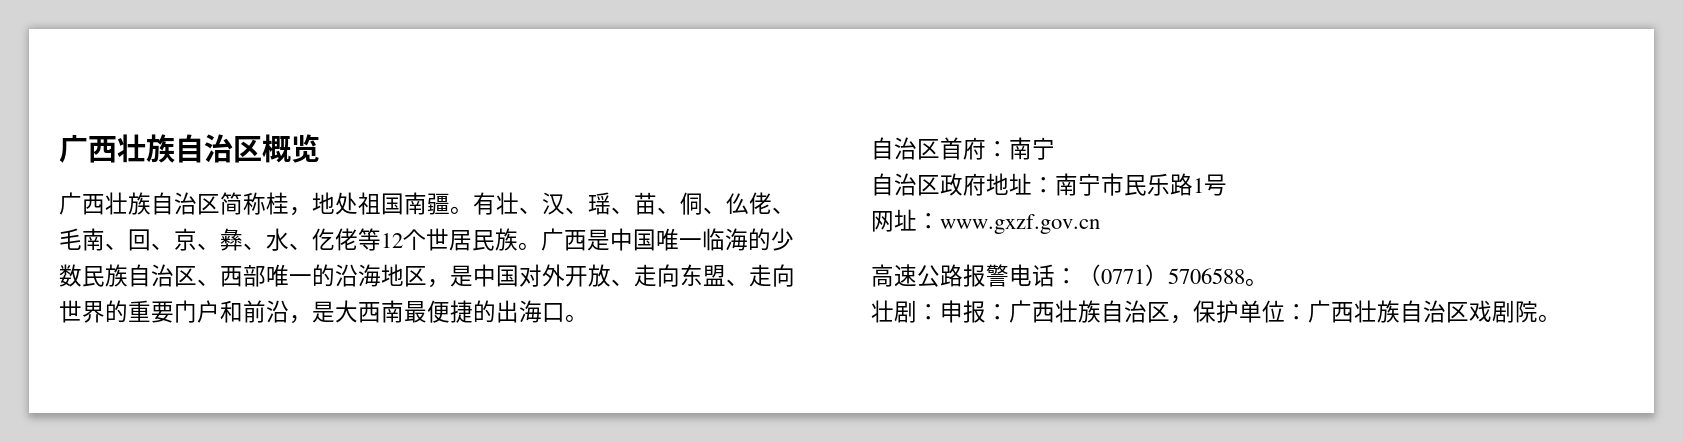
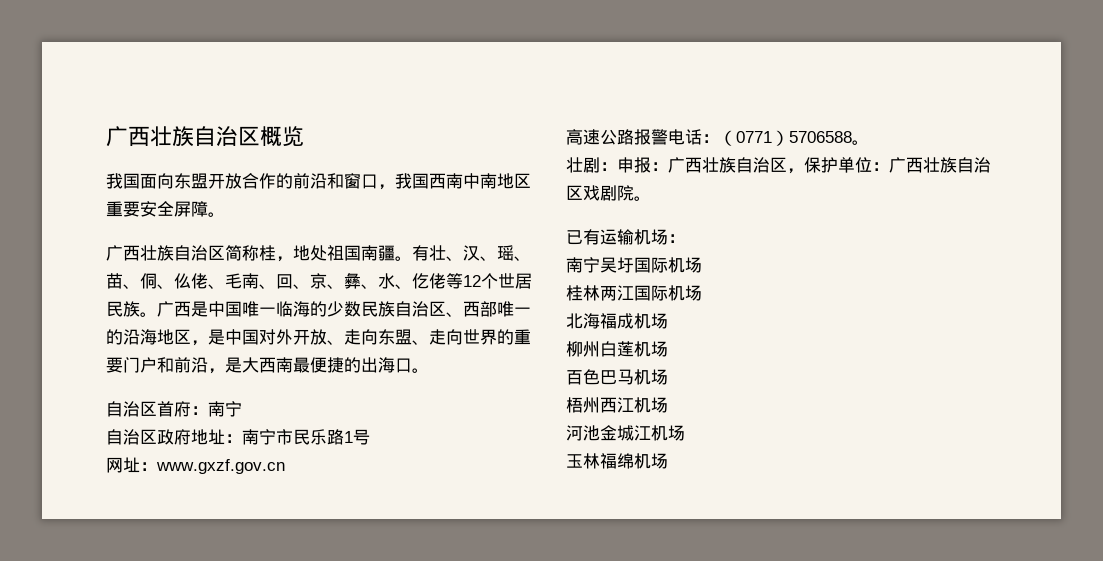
+ 我国面向东盟开放合作的前沿和窗口，我国西南中南地区重要安全屏障。
+ 已有运输机场：
+ 南宁吴圩国际机场
+ 桂林两江国际机场
+ 北海福成机场
+ 柳州白莲机场
+ 百色巴马机场
+ 梧州西江机场
+ 河池金城江机场
+ 玉林福绵机场

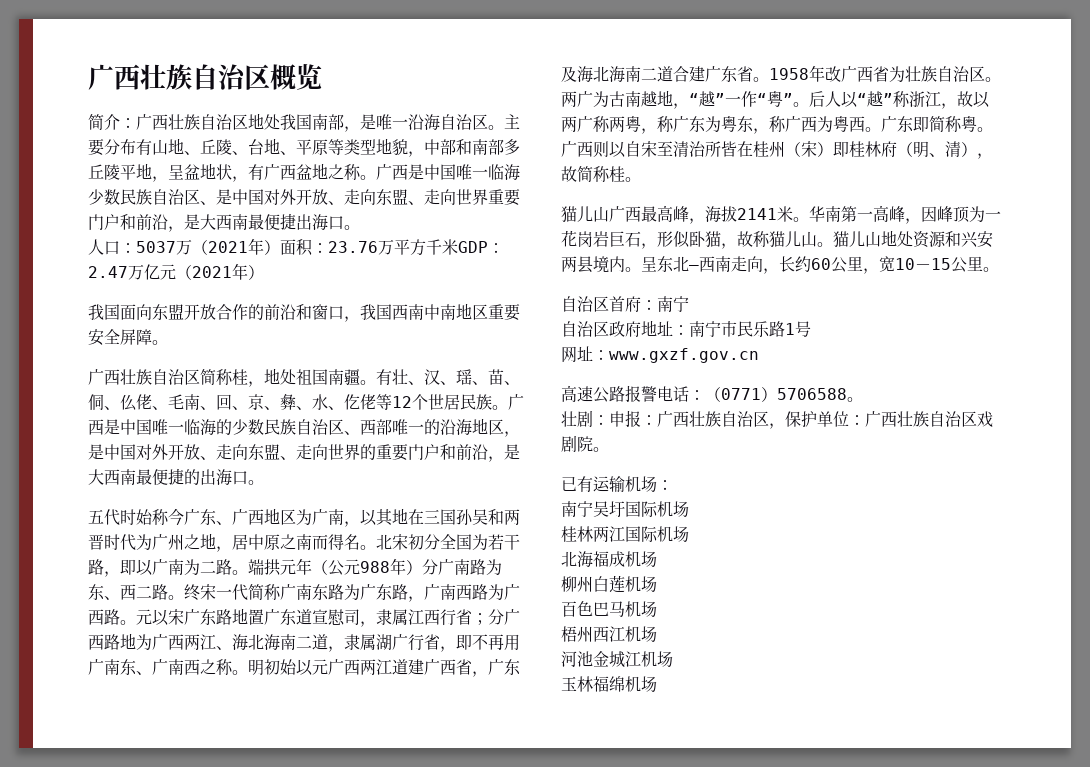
+ 简介：广西壮族自治区地处我国南部，是唯一沿海自治区。主要分布有山地、丘陵、台地、平原等类型地貌，中部和南部多丘陵平地，呈盆地状，有广西盆地之称。广西是中国唯一临海少数民族自治区、是中国对外开放、走向东盟、走向世界重要门户和前沿，是大西南最便捷出海口。
+ 人口：5037万（2021年）面积：23.76万平方千米GDP：2.47万亿元（2021年）
+ 五代时始称今广东、广西地区为广南，以其地在三国孙吴和两晋时代为广州之地，居中原之南而得名。北宋初分全国为若干路，即以广南为二路。端拱元年（公元988年）分广南路为东、西二路。终宋一代简称广南东路为广东路，广南西路为广西路。元以宋广东路地置广东道宣慰司，隶属江西行省；分广西路地为广西两江、海北海南二道，隶属湖广行省，即不再用广南东、广南西之称。明初始以元广西两江道建广西省，广东及海北海南二道合建广东省。1958年改广西省为壮族自治区。两广为古南越地，“越”一作“粤”。后人以“越”称浙江，故以两广称两粤，称广东为粤东，称广西为粤西。广东即简称粤。广西则以自宋至清治所皆在桂州（宋）即桂林府（明、清），故简称桂。
+ 猫儿山广西最高峰，海拔2141米。华南第一高峰，因峰顶为一花岗岩巨石，形似卧猫，故称猫儿山。猫儿山地处资源和兴安两县境内。呈东北—西南走向，长约60公里，宽10－15公里。

